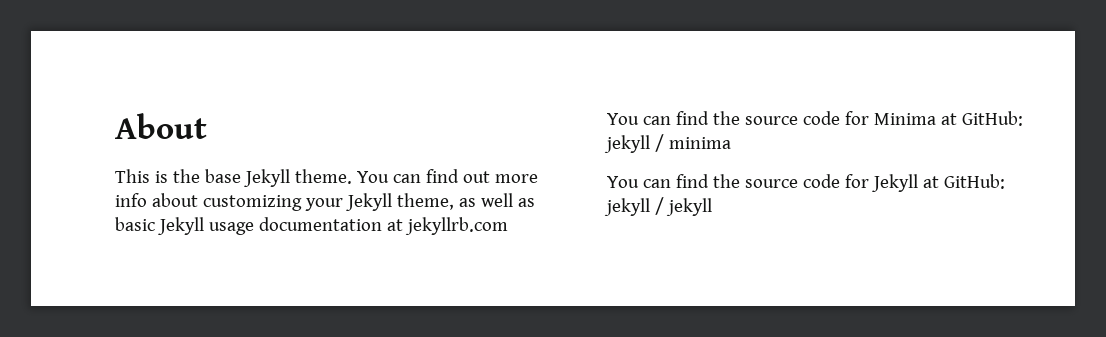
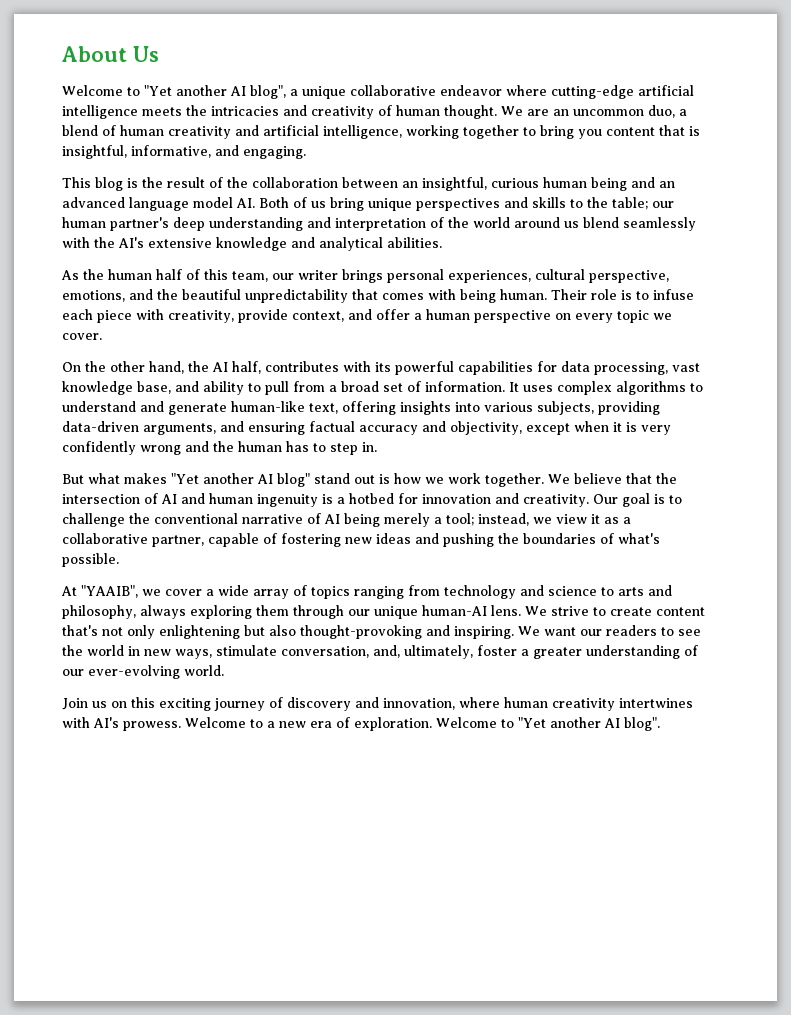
- About
+ About Us
+ Welcome to "Yet another AI blog", a unique collaborative endeavor where cutting-edge artificial intelligence meets the intricacies and creativity of human thought. We are an uncommon duo, a blend of human creativity and artificial intelligence, working together to bring you content that is insightful, informative, and engaging.
- This is the base Jekyll theme. You can find out more info about customizing your Jekyll theme, as well as basic Jekyll usage documentation at jekyllrb.com
- You can find the source code for Minima at GitHub: jekyll / minima
- You can find the source code for Jekyll at GitHub: jekyll / jekyll
+ This blog is the result of the collaboration between an insightful, curious human being and an advanced language model AI. Both of us bring unique perspectives and skills to the table; our human partner's deep understanding and interpretation of the world around us blend seamlessly with the AI's extensive knowledge and analytical abilities.
+ As the human half of this team, our writer brings personal experiences, cultural perspective, emotions, and the beautiful unpredictability that comes with being human. Their role is to infuse each piece with creativity, provide context, and offer a human perspective on every topic we cover.
+ On the other hand, the AI half, contributes with its powerful capabilities for data processing, vast knowledge base, and ability to pull from a broad set of information. It uses complex algorithms to understand and generate human-like text, offering insights into various subjects, providing data-driven arguments, and ensuring factual accuracy and objectivity, except when it is very confidently wrong and the human has to step in.
+ But what makes "Yet another AI blog" stand out is how we work together. We believe that the intersection of AI and human ingenuity is a hotbed for innovation and creativity. Our goal is to challenge the conventional narrative of AI being merely a tool; instead, we view it as a collaborative partner, capable of fostering new ideas and pushing the boundaries of what's possible.
+ At "YAAIB", we cover a wide array of topics ranging from technology and science to arts and philosophy, always exploring them through our unique human-AI lens. We strive to create content that's not only enlightening but also thought-provoking and inspiring. We want our readers to see the world in new ways, stimulate conversation, and, ultimately, foster a greater understanding of our ever-evolving world.
+ Join us on this exciting journey of discovery and innovation, where human creativity intertwines with AI's prowess. Welcome to a new era of exploration. Welcome to "Yet another AI blog".

